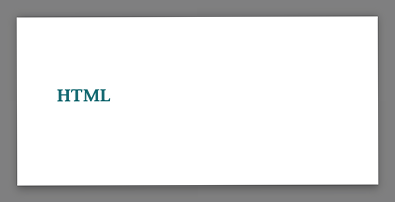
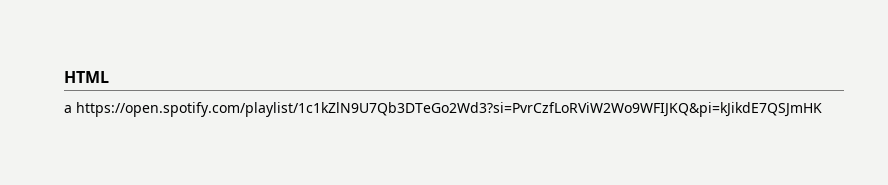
+ a https://open.spotify.com/playlist/1c1kZlN9U7Qb3DTeGo2Wd3?si=PvrCzfLoRViW2Wo9WFIJKQ&pi=kJikdE7QSJmHK

